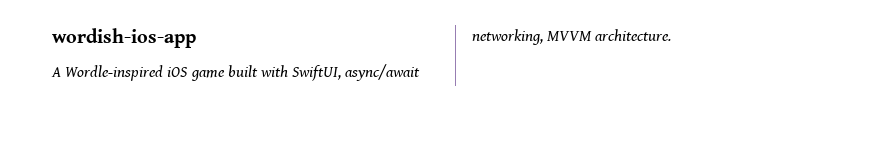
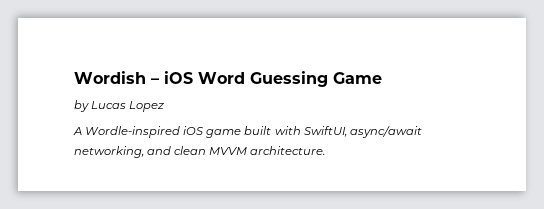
- wordish-ios-app
+ Wordish – iOS Word Guessing Game
+ by Lucas Lopez
- A Wordle-inspired iOS game built with SwiftUI, async/await networking, MVVM architecture.
+ A Wordle-inspired iOS game built with SwiftUI, async/await networking, and clean MVVM architecture.

